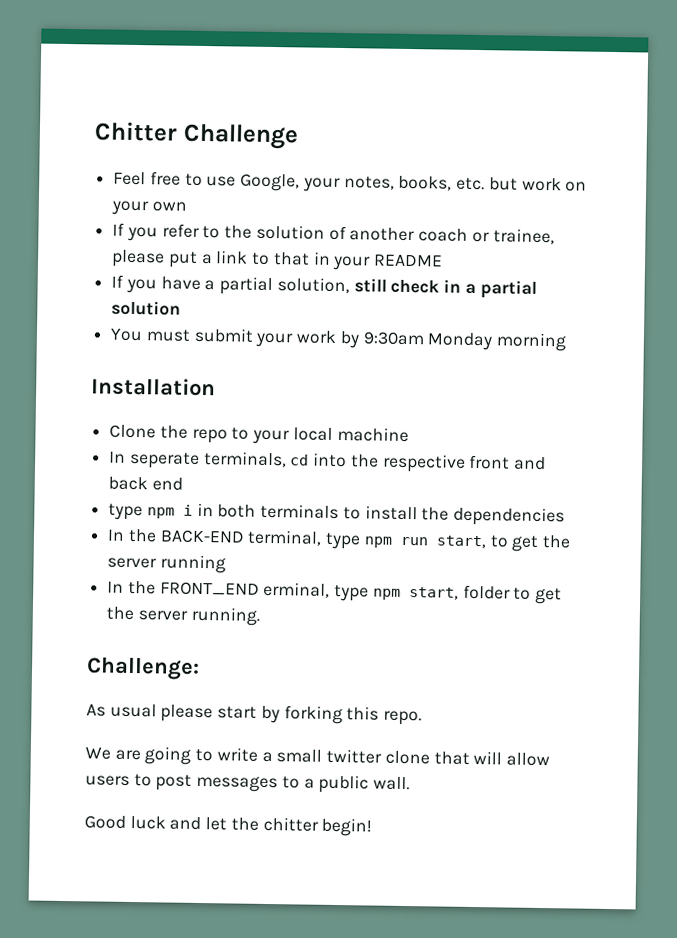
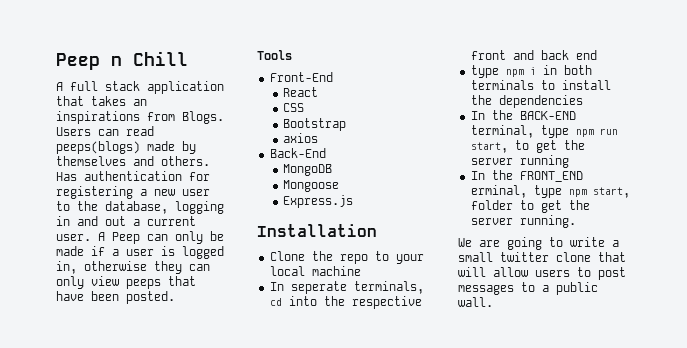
- Chitter Challenge
- Feel free to use Google, your notes, books, etc. but work on your own
- If you refer to the solution of another coach or trainee, please put a link to that in your README
- If you have a partial solution, still check in a partial solution
- You must submit your work by 9:30am Monday morning
+ Peep n Chill
+ A full stack application that takes an inspirations from Blogs. Users can read peeps(blogs) made by themselves and others. Has authentication for registering a new user to the database, logging in and out a current user. A Peep can only be made if a user is logged in, otherwise they can only view peeps that have been posted.
+ Tools
+ Front-End
+ React
+ CSS
+ Bootstrap
+ axios
+ Back-End
+ MongoDB
+ Mongoose
+ Express.js
- Challenge:
- As usual please start by forking this repo.
- Good luck and let the chitter begin!

